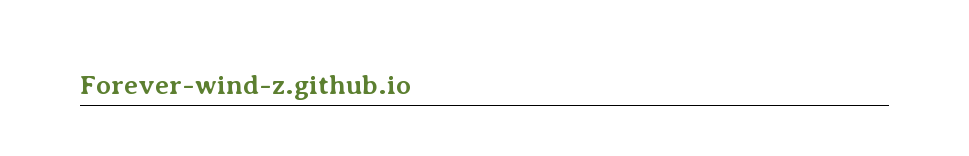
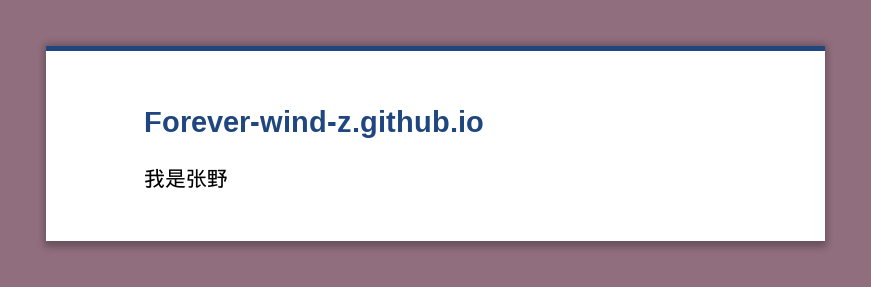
+ 我是张野

